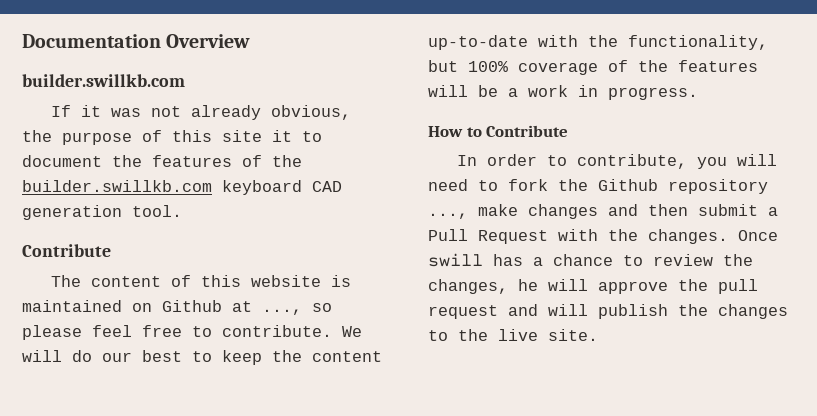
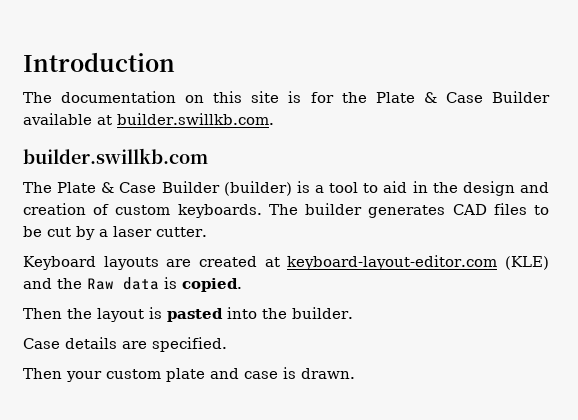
- Documentation Overview
+ Introduction
+ The documentation on this site is for the Plate & Case Builder available at builder.swillkb.com.
  builder.swillkb.com
- If it was not already obvious, the purpose of this site it to document the features of the builder.swillkb.com keyboard CAD generation tool.
- Contribute
- The content of this website is maintained on Github at ..., so please feel free to contribute. We will do our best to keep the content up-to-date with the functionality, but 100% coverage of the features will be a work in progress.
- How to Contribute
- In order to contribute, you will need to fork the Github repository ..., make changes and then submit a Pull Request with the changes. Once swill has a chance to review the changes, he will approve the pull request and will publish the changes to the live site.
+ The Plate & Case Builder (builder) is a tool to aid in the design and creation of custom keyboards. The builder generates CAD files to be cut by a laser cutter.
+ Keyboard layouts are created at keyboard-layout-editor.com (KLE) and the Raw data is copied.
+ Then the layout is pasted into the builder.
+ Case details are specified.
+ Then your custom plate and case is drawn.

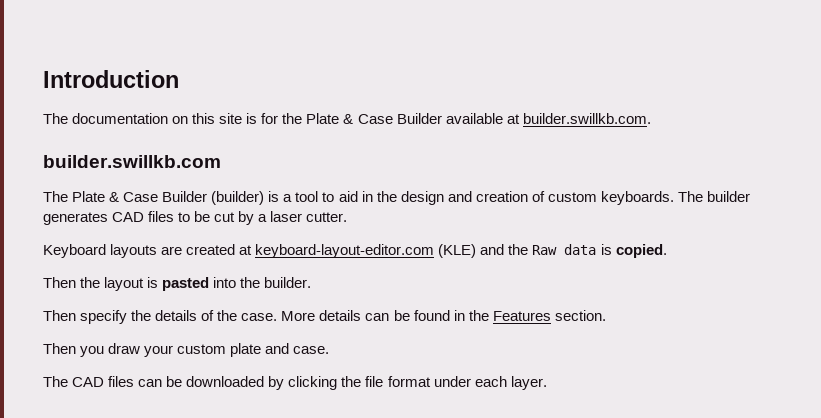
- Case details are specified.
- Then your custom plate and case is drawn.
+ Then specify the details of the case. More details can be found in the Features section.
+ Then you draw your custom plate and case.
+ The CAD files can be downloaded by clicking the file format under each layer.

